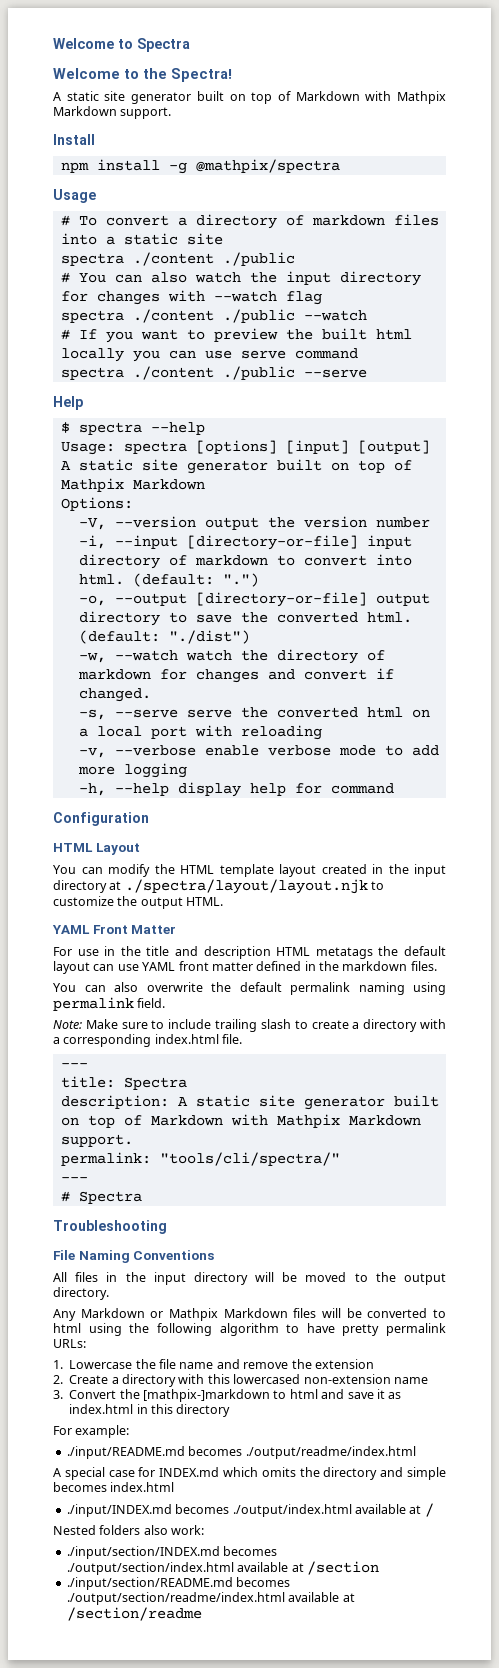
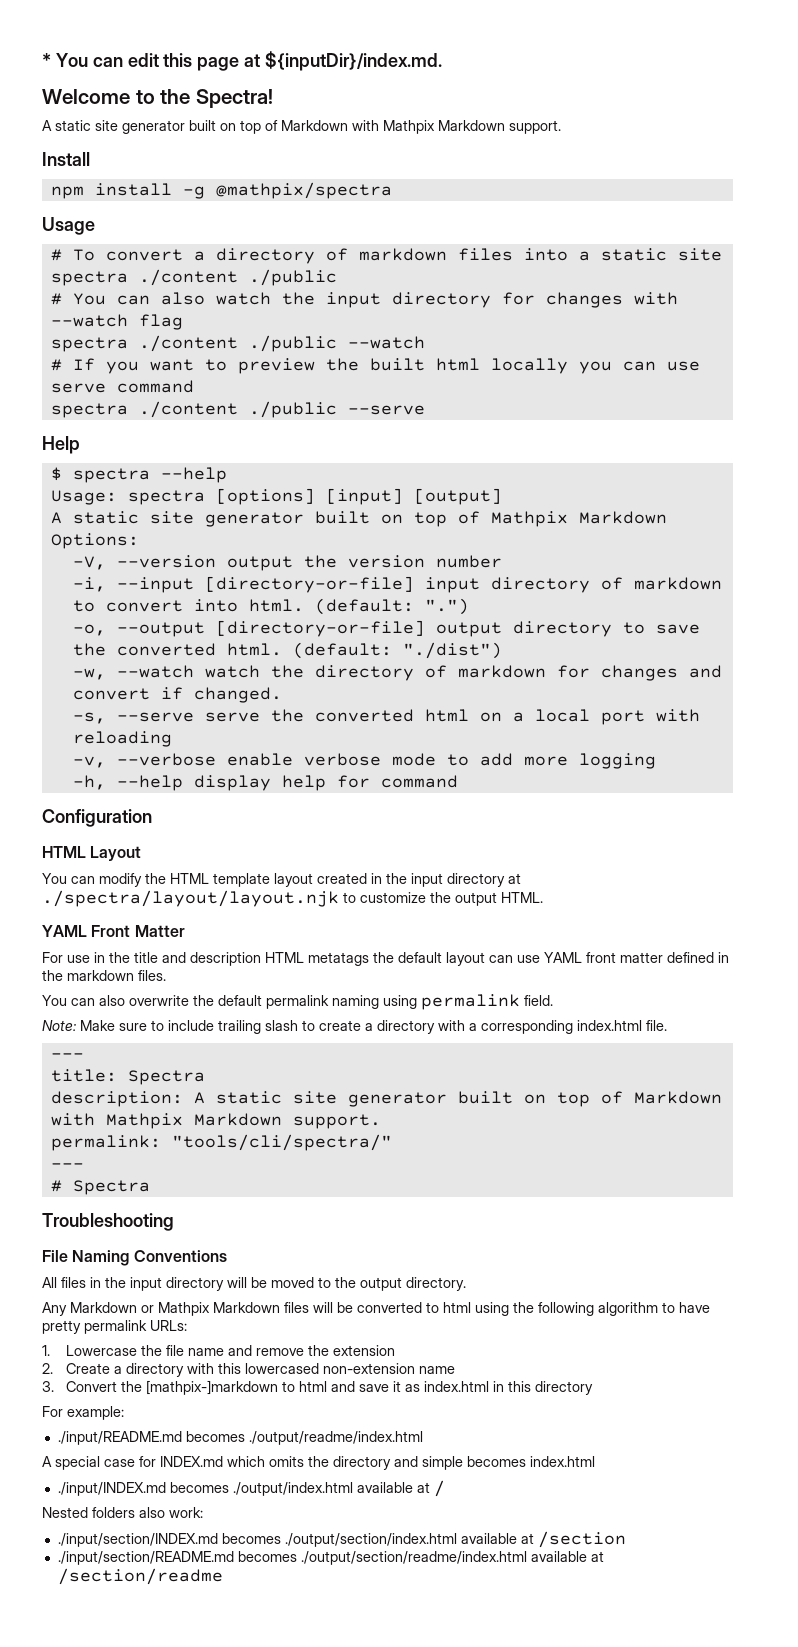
- Welcome to Spectra
+ * You can edit this page at ${inputDir}/index.md.

